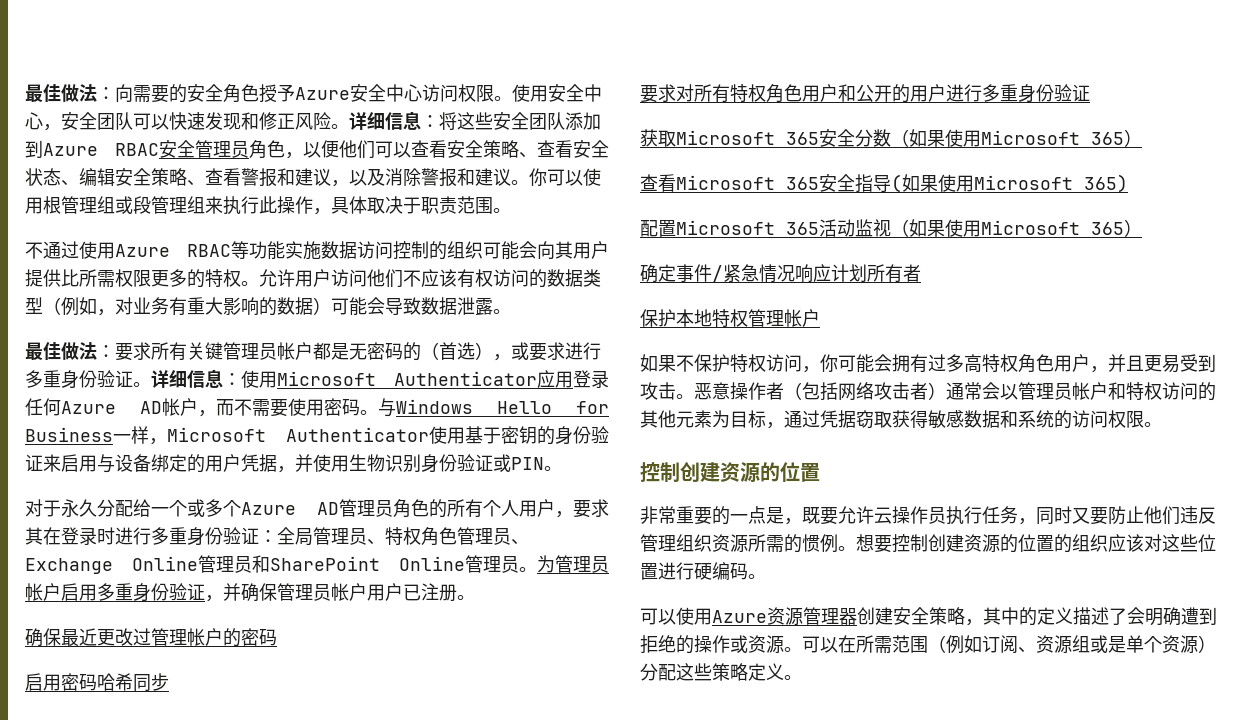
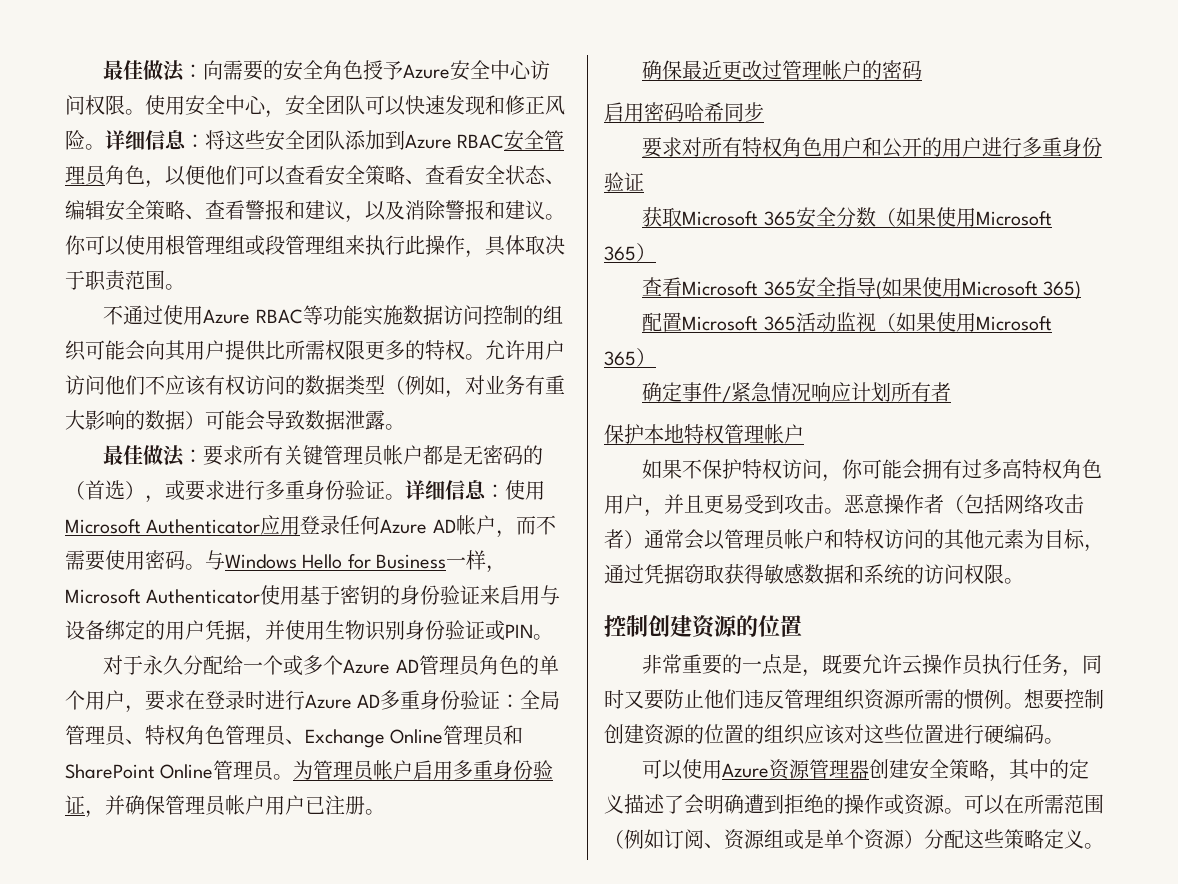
- 对于永久分配给一个或多个Azure AD管理员角色的所有个人用户，要求其在登录时进行多重身份验证：全局管理员、特权角色管理员、Exchange Online管理员和SharePoint Online管理员。
+ 对于永久分配给一个或多个Azure AD管理员角色的单个用户，要求在登录时进行Azure AD多重身份验证：全局管理员、特权角色管理员、Exchange Online管理员和SharePoint Online管理员。

